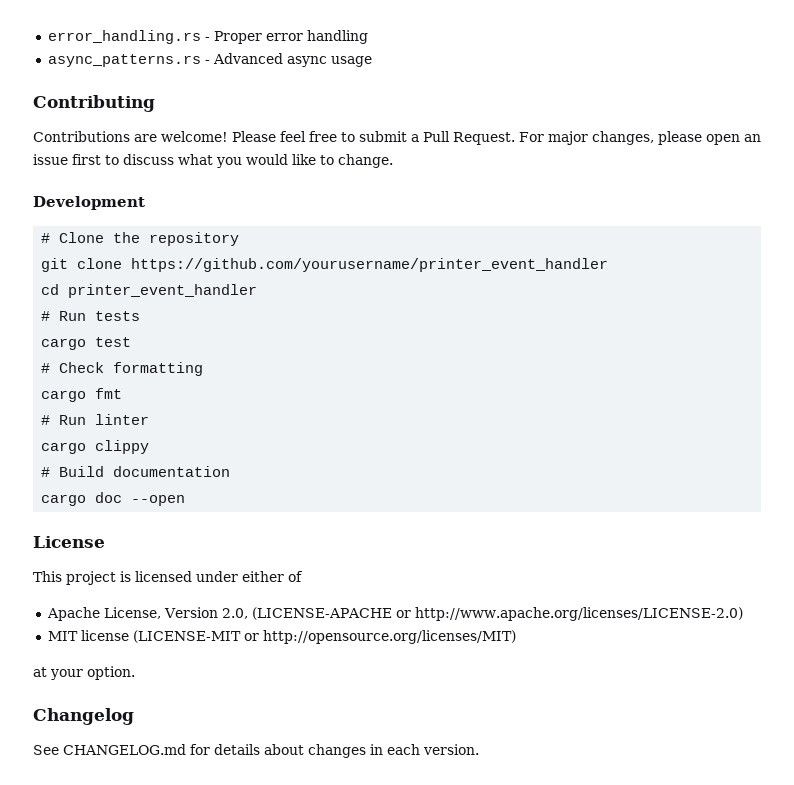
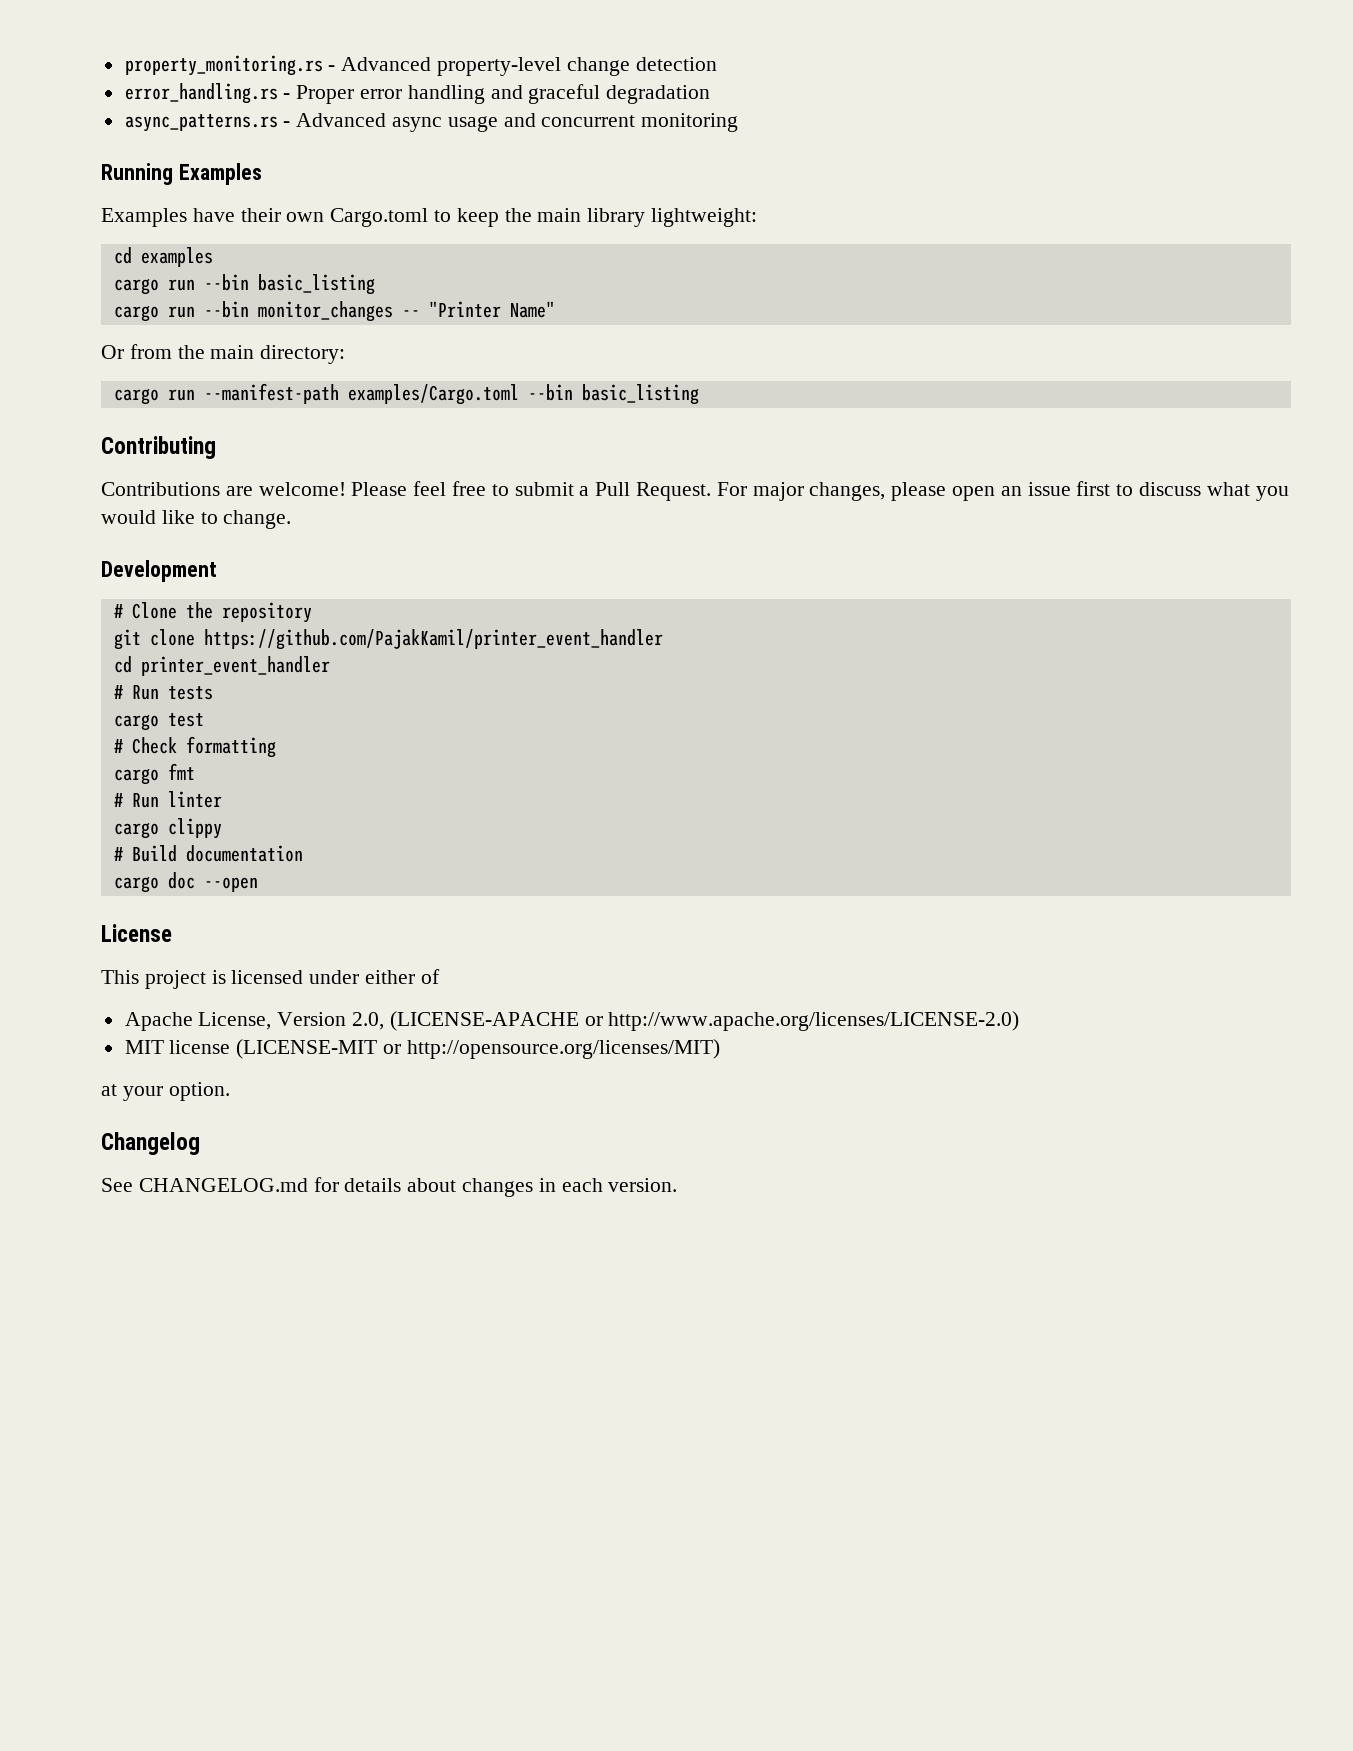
+ property_monitoring.rs - Advanced property-level change detection
- error_handling.rs - Proper error handling
+ error_handling.rs - Proper error handling and graceful degradation
- async_patterns.rs - Advanced async usage
+ async_patterns.rs - Advanced async usage and concurrent monitoring
+ Running Examples
+ Examples have their own Cargo.toml to keep the main library lightweight:
+ cd examples
+ cargo run --bin basic_listing
+ cargo run --bin monitor_changes -- "Printer Name"
+ Or from the main directory:
+ cargo run --manifest-path examples/Cargo.toml --bin basic_listing
- git clone https://github.com/yourusername/printer_event_handler
+ git clone https://github.com/PajakKamil/printer_event_handler

